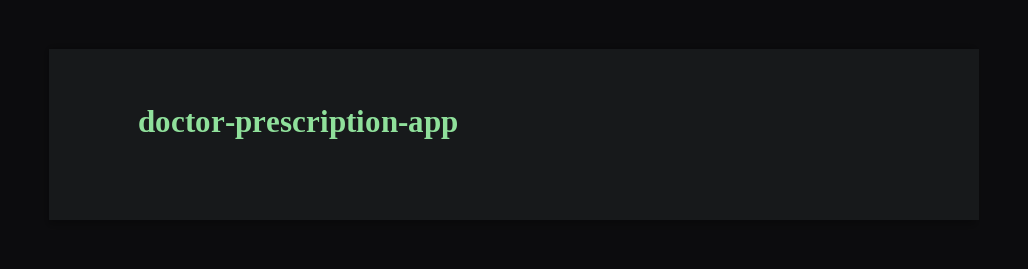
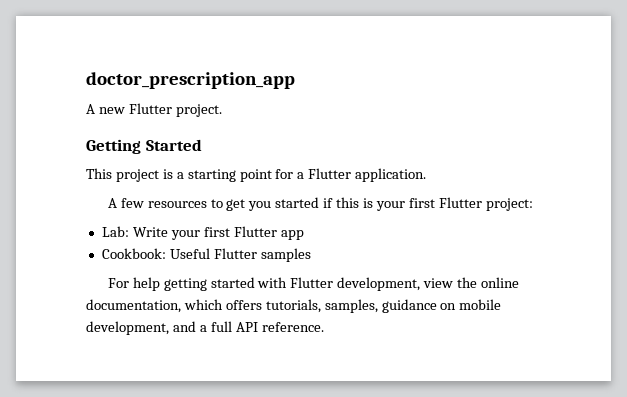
- doctor-prescription-app
+ doctor_prescription_app
+ A new Flutter project.
+ Getting Started
+ This project is a starting point for a Flutter application.
+ A few resources to get you started if this is your first Flutter project:
+ Lab: Write your first Flutter app
+ Cookbook: Useful Flutter samples
+ For help getting started with Flutter development, view the online documentation, which offers tutorials, samples, guidance on mobile development, and a full API reference.

